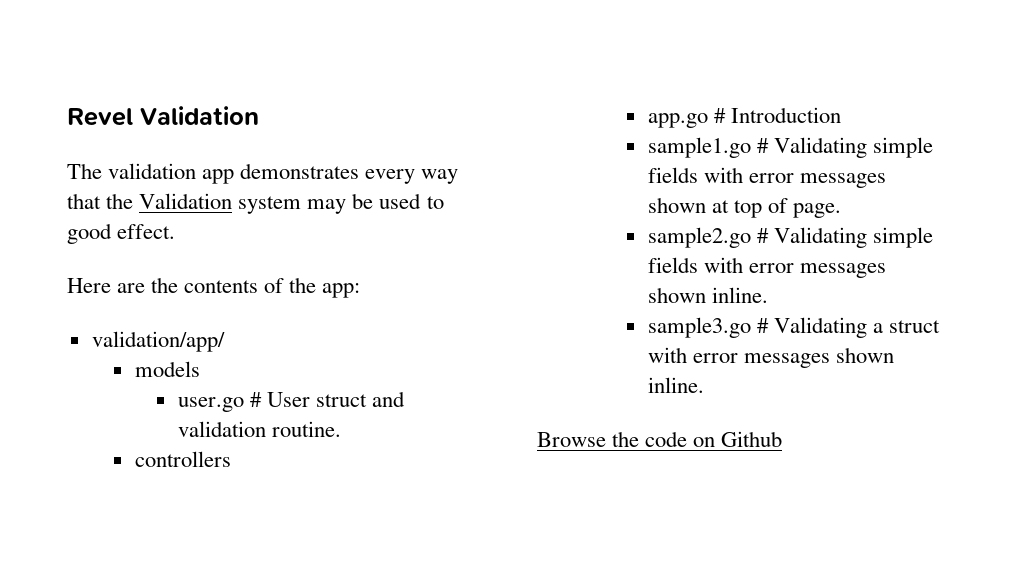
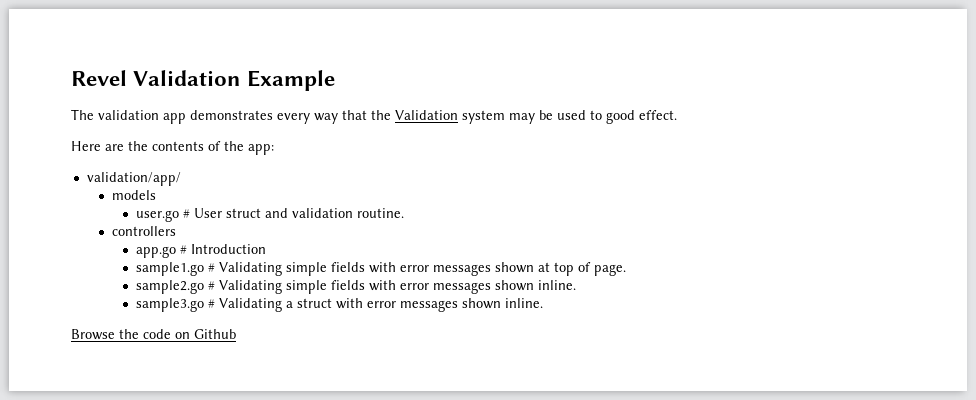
- Revel Validation
+ Revel Validation Example

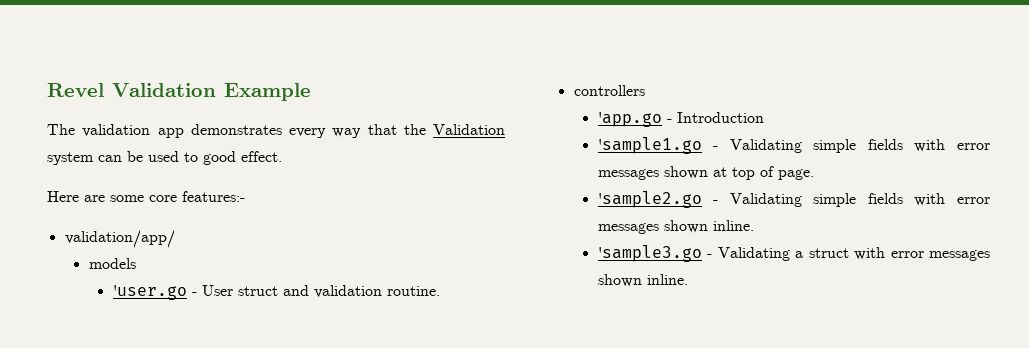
- The validation app demonstrates every way that the Validation system may be used to good effect.
+ The validation app demonstrates every way that the Validation system can be used to good effect.
- Here are the contents of the app:
+ Here are some core features:-
- user.go # User struct and validation routine.
+ 'user.go - User struct and validation routine.
- app.go # Introduction
+ 'app.go - Introduction
- sample1.go # Validating simple fields with error messages shown at top of page.
+ 'sample1.go - Validating simple fields with error messages shown at top of page.
- sample2.go # Validating simple fields with error messages shown inline.
+ 'sample2.go - Validating simple fields with error messages shown inline.
- sample3.go # Validating a struct with error messages shown inline.
+ 'sample3.go - Validating a struct with error messages shown inline.
- Browse the code on Github

